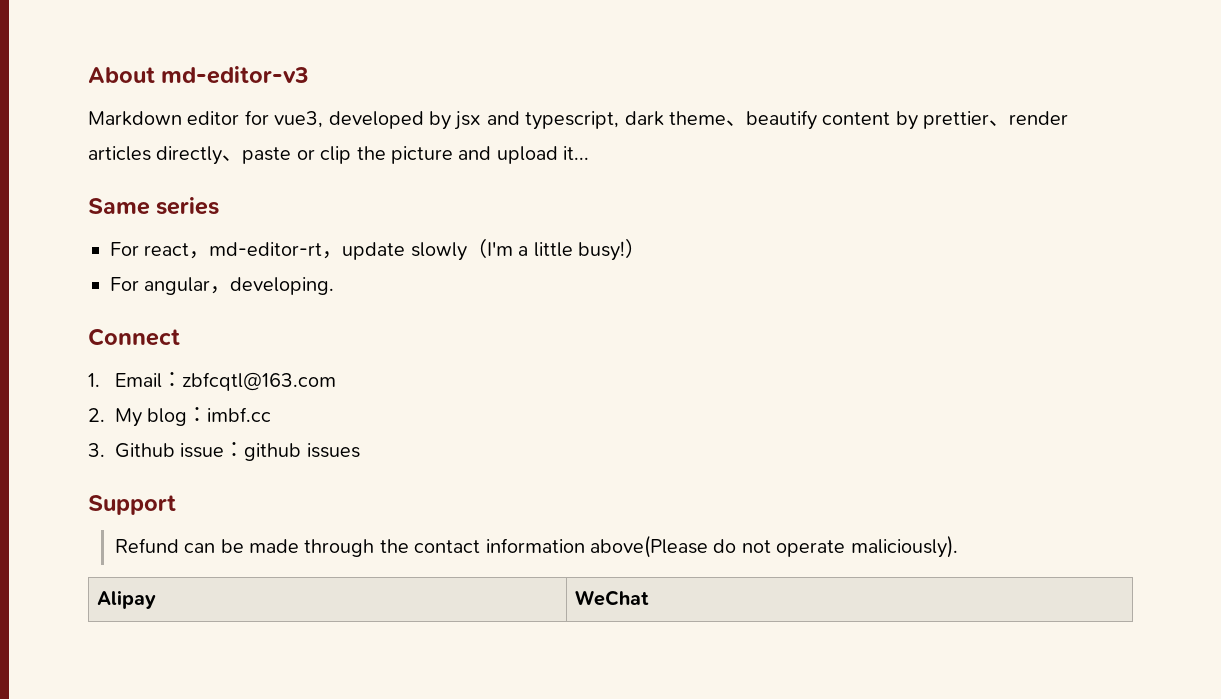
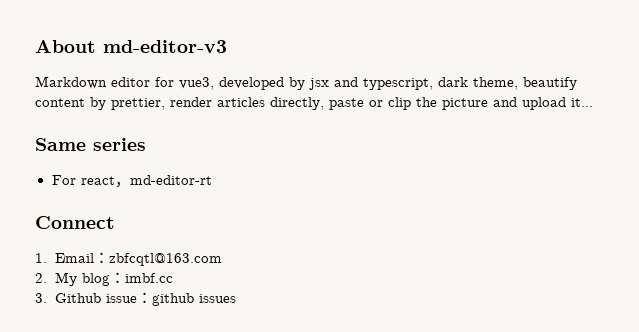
- Markdown editor for vue3, developed by jsx and typescript, dark theme、beautify content by prettier、render articles directly、paste or clip the picture and upload it...
+ Markdown editor for vue3, developed by jsx and typescript, dark theme, beautify content by prettier, render articles directly, paste or clip the picture and upload it...
- For react，md-editor-rt，update slowly（I'm a little busy!）
- For angular，developing.
+ For react，md-editor-rt
- Support
- Refund can be made through the contact information above(Please do not operate maliciously).
- Alipay | WeChat

